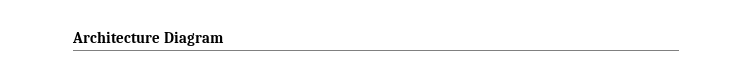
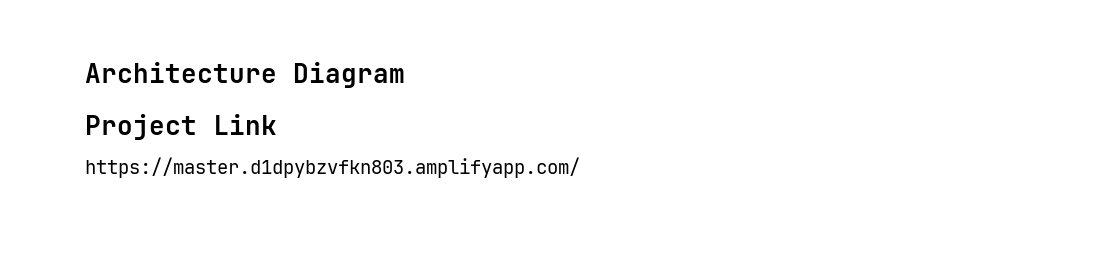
+ Project Link
+ https://master.d1dpybzvfkn803.amplifyapp.com/

